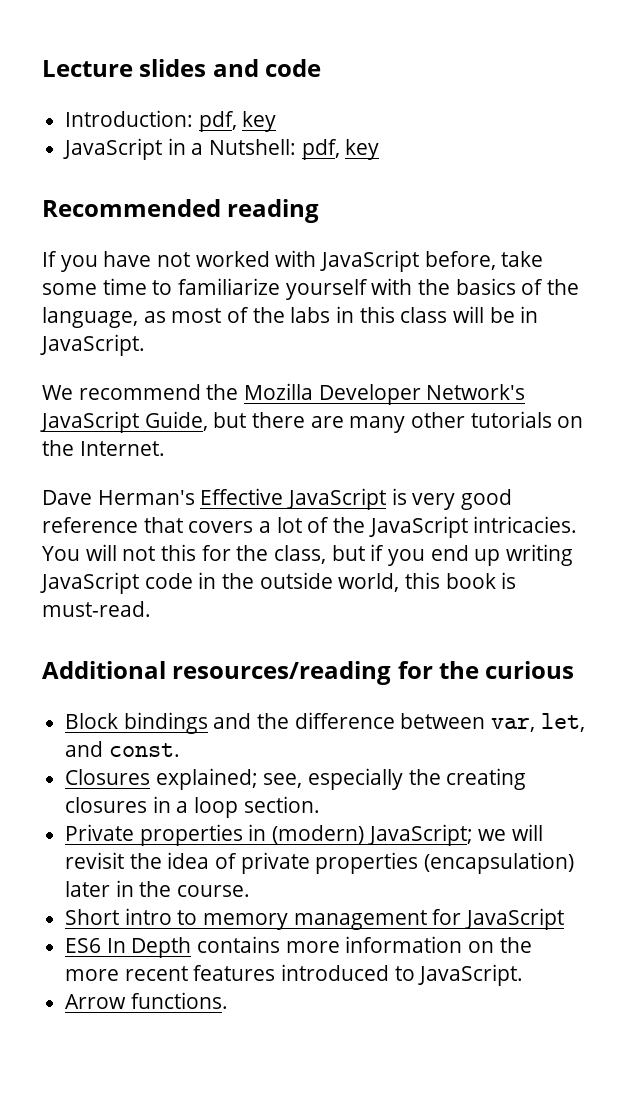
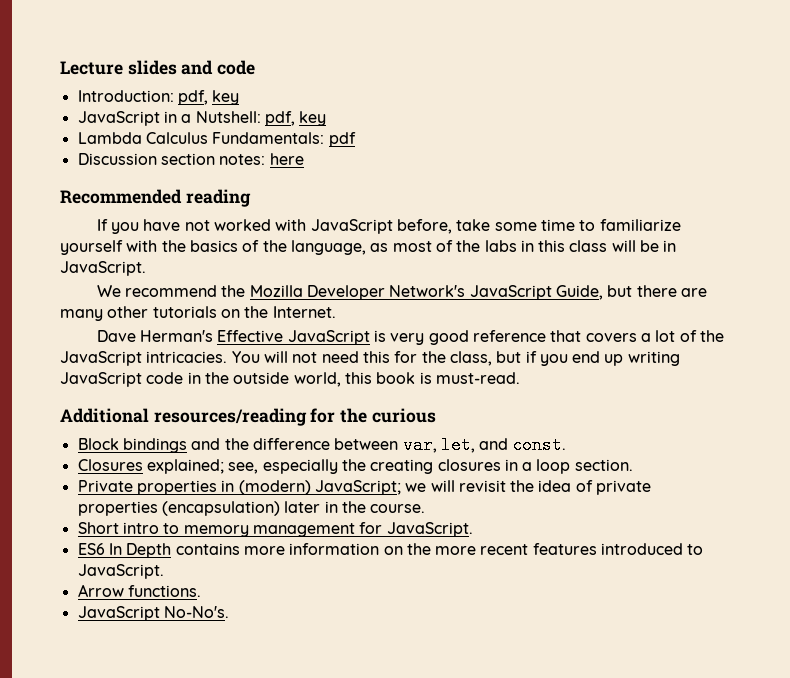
+ Lambda Calculus Fundamentals: pdf
+ Discussion section notes: here
- You will not this for the class, but if you end up writing JavaScript code in the outside world, this book is must-read.
+ You will not need this for the class, but if you end up writing JavaScript code in the outside world, this book is must-read.
- Short intro to memory management for JavaScript
+ Short intro to memory management for JavaScript.
+ JavaScript No-No's.

